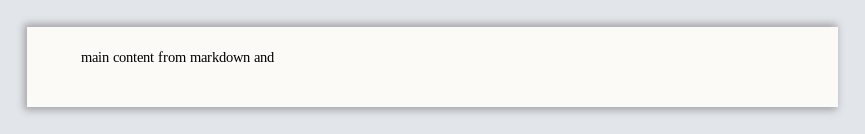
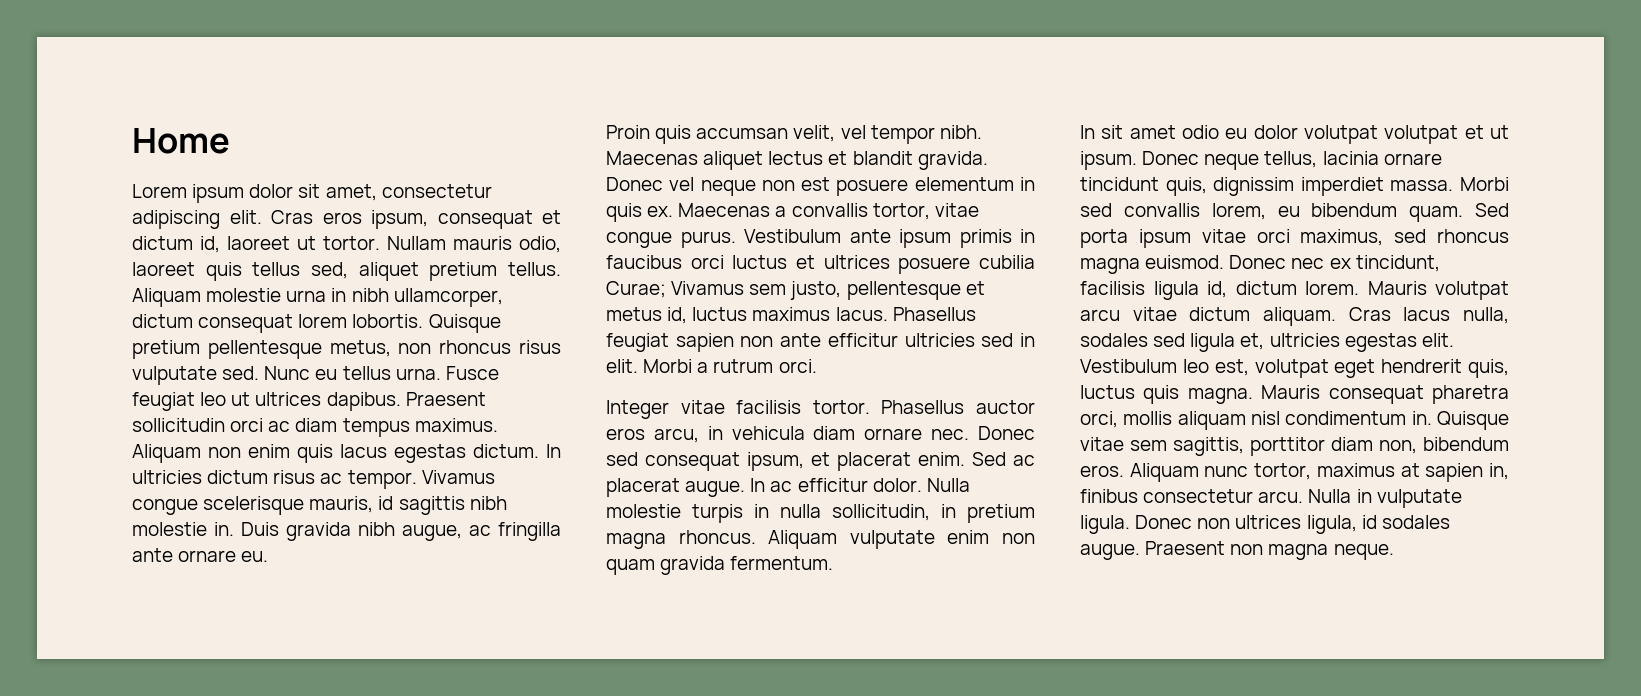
- main content from markdown and
+ Home
+ Lorem ipsum dolor sit amet, consectetur adipiscing elit. Cras eros ipsum, consequat et dictum id, laoreet ut tortor. Nullam mauris odio, laoreet quis tellus sed, aliquet pretium tellus. Aliquam molestie urna in nibh ullamcorper, dictum consequat lorem lobortis. Quisque pretium pellentesque metus, non rhoncus risus vulputate sed. Nunc eu tellus urna. Fusce feugiat leo ut ultrices dapibus. Praesent sollicitudin orci ac diam tempus maximus. Aliquam non enim quis lacus egestas dictum. In ultricies dictum risus ac tempor. Vivamus congue scelerisque mauris, id sagittis nibh molestie in. Duis gravida nibh augue, ac fringilla ante ornare eu.
+ Proin quis accumsan velit, vel tempor nibh. Maecenas aliquet lectus et blandit gravida. Donec vel neque non est posuere elementum in quis ex. Maecenas a convallis tortor, vitae congue purus. Vestibulum ante ipsum primis in faucibus orci luctus et ultrices posuere cubilia Curae; Vivamus sem justo, pellentesque et metus id, luctus maximus lacus. Phasellus feugiat sapien non ante efficitur ultricies sed in elit. Morbi a rutrum orci.
+ Integer vitae facilisis tortor. Phasellus auctor eros arcu, in vehicula diam ornare nec. Donec sed consequat ipsum, et placerat enim. Sed ac placerat augue. In ac efficitur dolor. Nulla molestie turpis in nulla sollicitudin, in pretium magna rhoncus. Aliquam vulputate enim non quam gravida fermentum.
+ In sit amet odio eu dolor volutpat volutpat et ut ipsum. Donec neque tellus, lacinia ornare tincidunt quis, dignissim imperdiet massa. Morbi sed convallis lorem, eu bibendum quam. Sed porta ipsum vitae orci maximus, sed rhoncus magna euismod. Donec nec ex tincidunt, facilisis ligula id, dictum lorem. Mauris volutpat arcu vitae dictum aliquam. Cras lacus nulla, sodales sed ligula et, ultricies egestas elit. Vestibulum leo est, volutpat eget hendrerit quis, luctus quis magna. Mauris consequat pharetra orci, mollis aliquam nisl condimentum in. Quisque vitae sem sagittis, porttitor diam non, bibendum eros. Aliquam nunc tortor, maximus at sapien in, finibus consectetur arcu. Nulla in vulputate ligula. Donec non ultrices ligula, id sodales augue. Praesent non magna neque.

